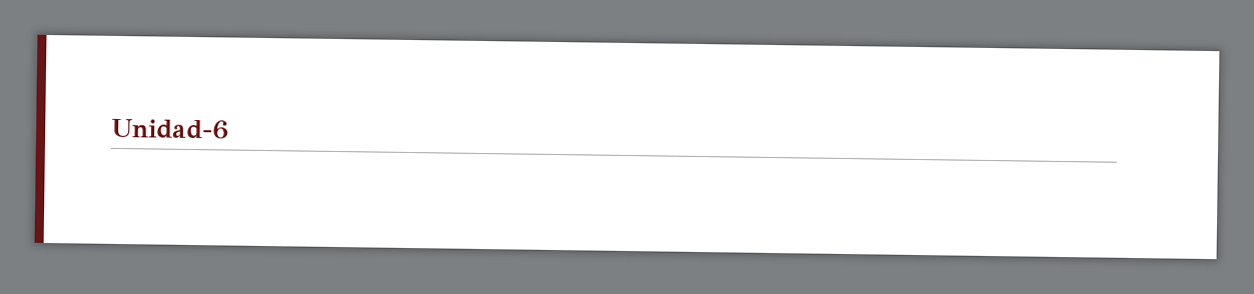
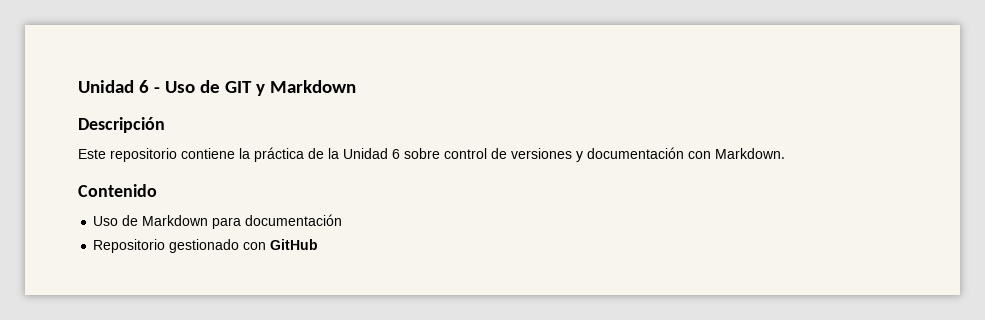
- Unidad-6
+ Unidad 6 - Uso de GIT y Markdown
+ Descripción
+ Este repositorio contiene la práctica de la Unidad 6 sobre control de versiones y documentación con Markdown.
+ Contenido
+ Uso de Markdown para documentación
+ Repositorio gestionado con GitHub

